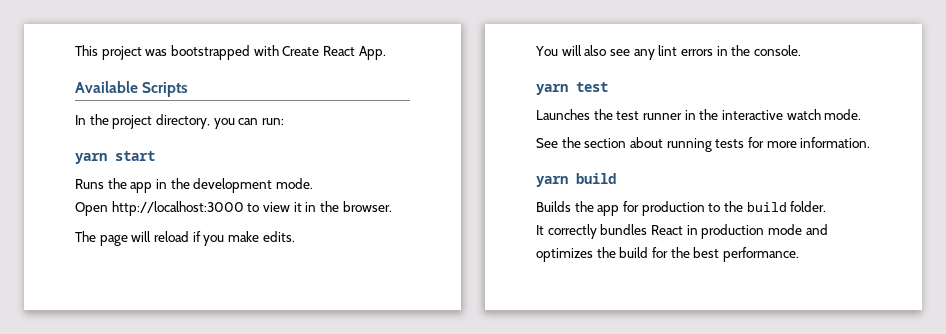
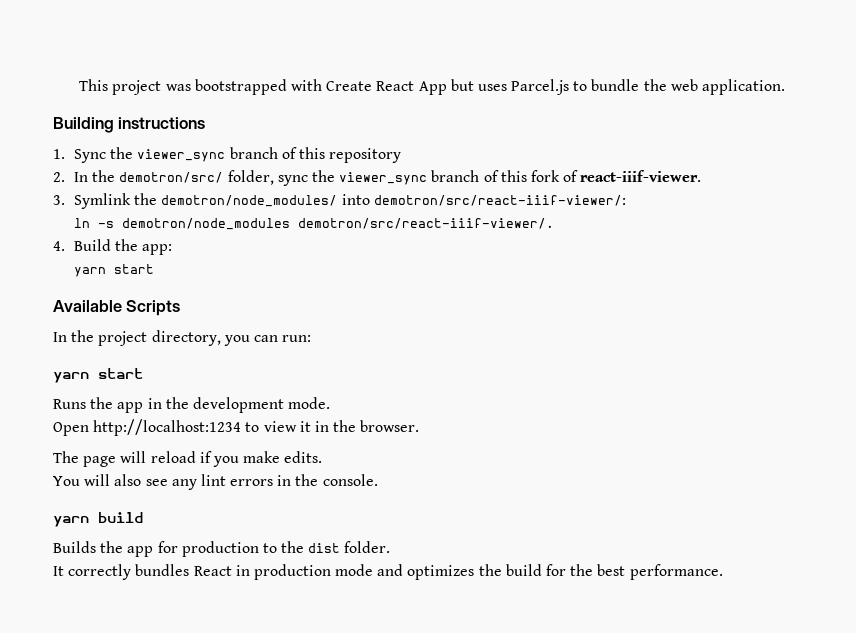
- This project was bootstrapped with Create React App.
+ This project was bootstrapped with Create React App but uses Parcel.js to bundle the web application.
+ Building instructions
+ 1. Sync the viewer_sync branch of this repository
+ 2. In the demotron/src/ folder, sync the viewer_sync branch of this fork of react-iiif-viewer.
+ 3. Symlink the demotron/node_modules/ into demotron/src/react-iiif-viewer/:
+ ln -s demotron/node_modules demotron/src/react-iiif-viewer/.
+ 4. Build the app:
+ yarn start
- Open http://localhost:3000 to view it in the browser.
+ Open http://localhost:1234 to view it in the browser.
- yarn test
- Launches the test runner in the interactive watch mode.
- See the section about running tests for more information.
- Builds the app for production to the build folder.
+ Builds the app for production to the dist folder.

